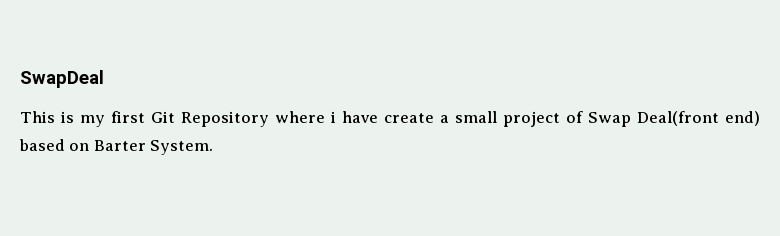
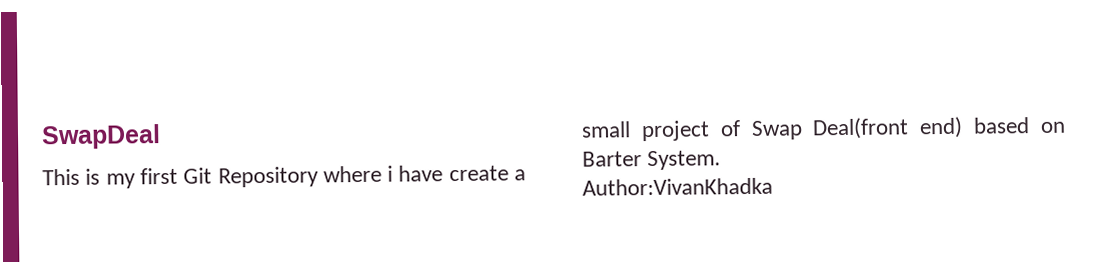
+ Author:VivanKhadka

